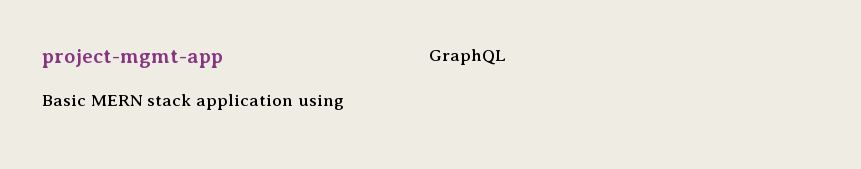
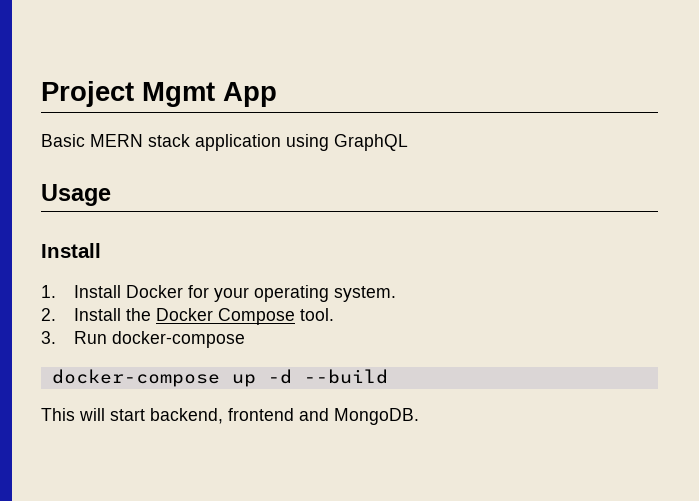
- project-mgmt-app
+ Project Mgmt App
+ Usage
+ Install
+ 1. Install Docker for your operating system.
+ 2. Install the Docker Compose tool.
+ 3. Run docker-compose
+ docker-compose up -d --build
+ This will start backend, frontend and MongoDB.

